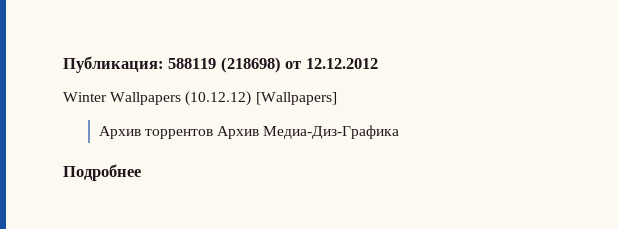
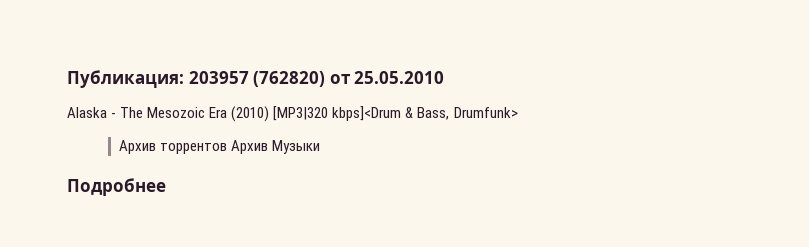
- Публикация: 588119 (218698) от 12.12.2012
- Winter Wallpapers (10.12.12) [Wallpapers]
+ Публикация: 203957 (762820) от 25.05.2010
+ Alaska - The Mesozoic Era (2010) [MP3|320 kbps]<Drum & Bass, Drumfunk>
- Архив торрентов Архив Медиа-Диз-Графика
+ Архив торрентов Архив Музыки

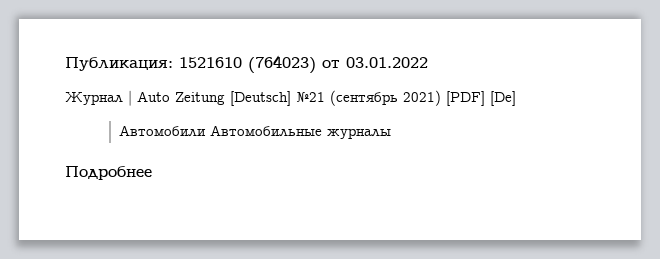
- Публикация: 203957 (762820) от 25.05.2010
- Alaska - The Mesozoic Era (2010) [MP3|320 kbps]<Drum & Bass, Drumfunk>
- Архив торрентов Архив Музыки
+ Публикация: 1521610 (764023) от 03.01.2022
+ Журнал | Auto Zeitung [Deutsch] №21 (сентябрь 2021) [PDF] [De]
+ Автомобили Автомобильные журналы

